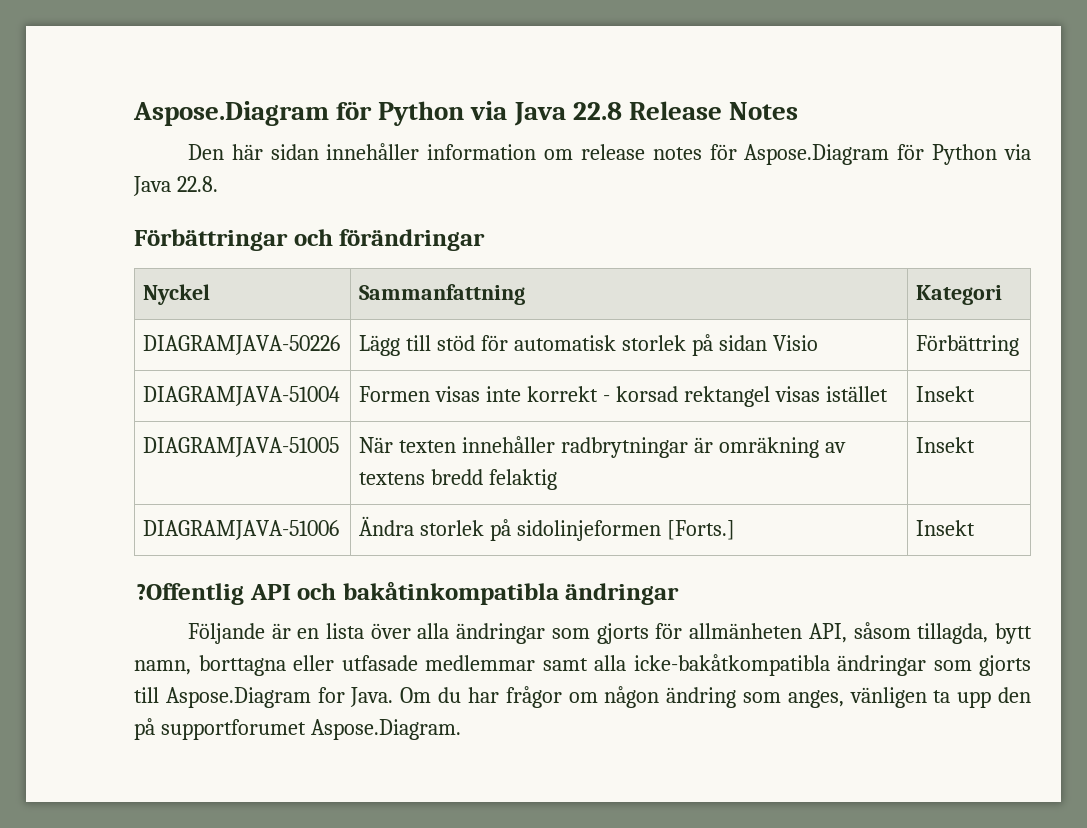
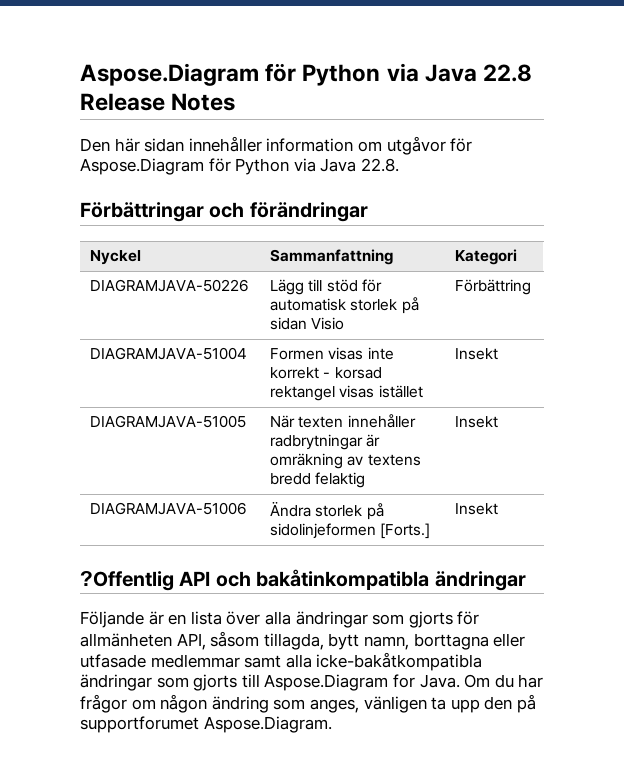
- Den här sidan innehåller information om release notes för Aspose.Diagram för Python via Java 22.8.
+ Den här sidan innehåller information om utgåvor för Aspose.Diagram för Python via Java 22.8.

